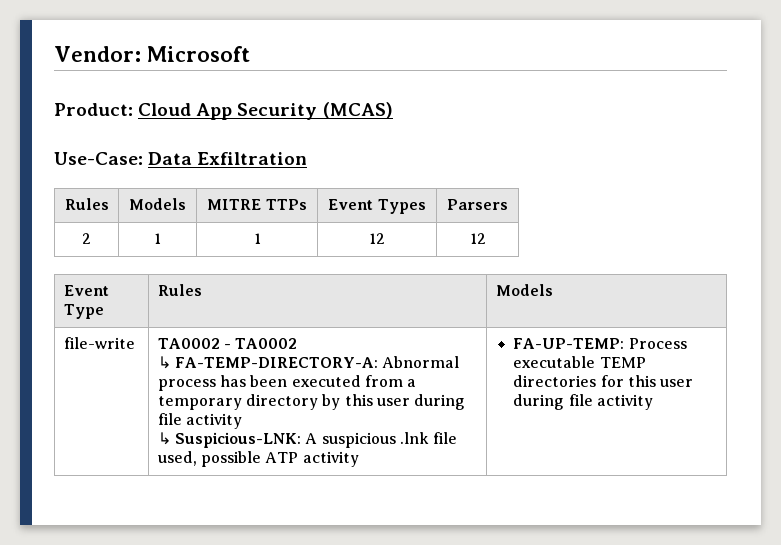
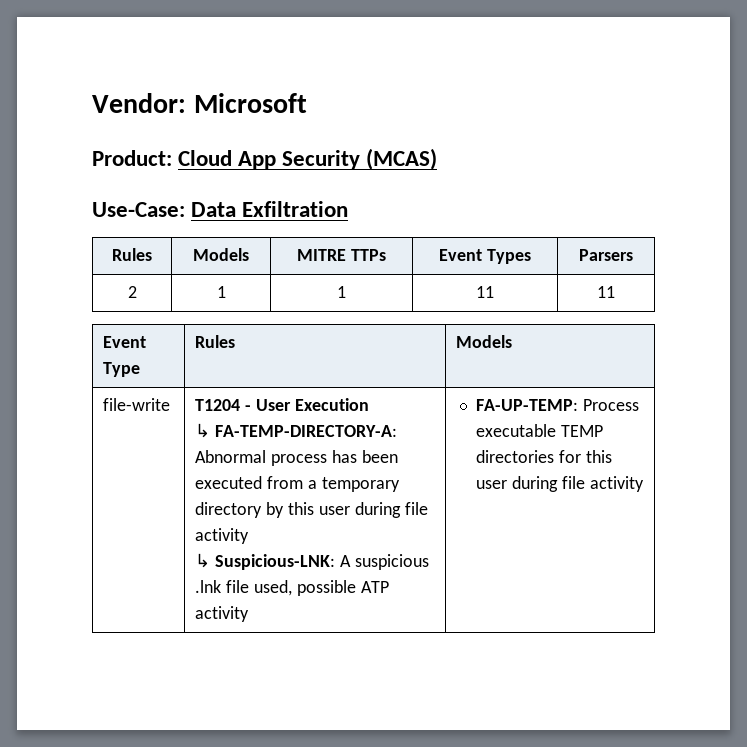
- 2 | 1 | 1 | 12 | 12
+ 2 | 1 | 1 | 11 | 11
- TA0002 - TA0002
+ T1204 - User Execution

